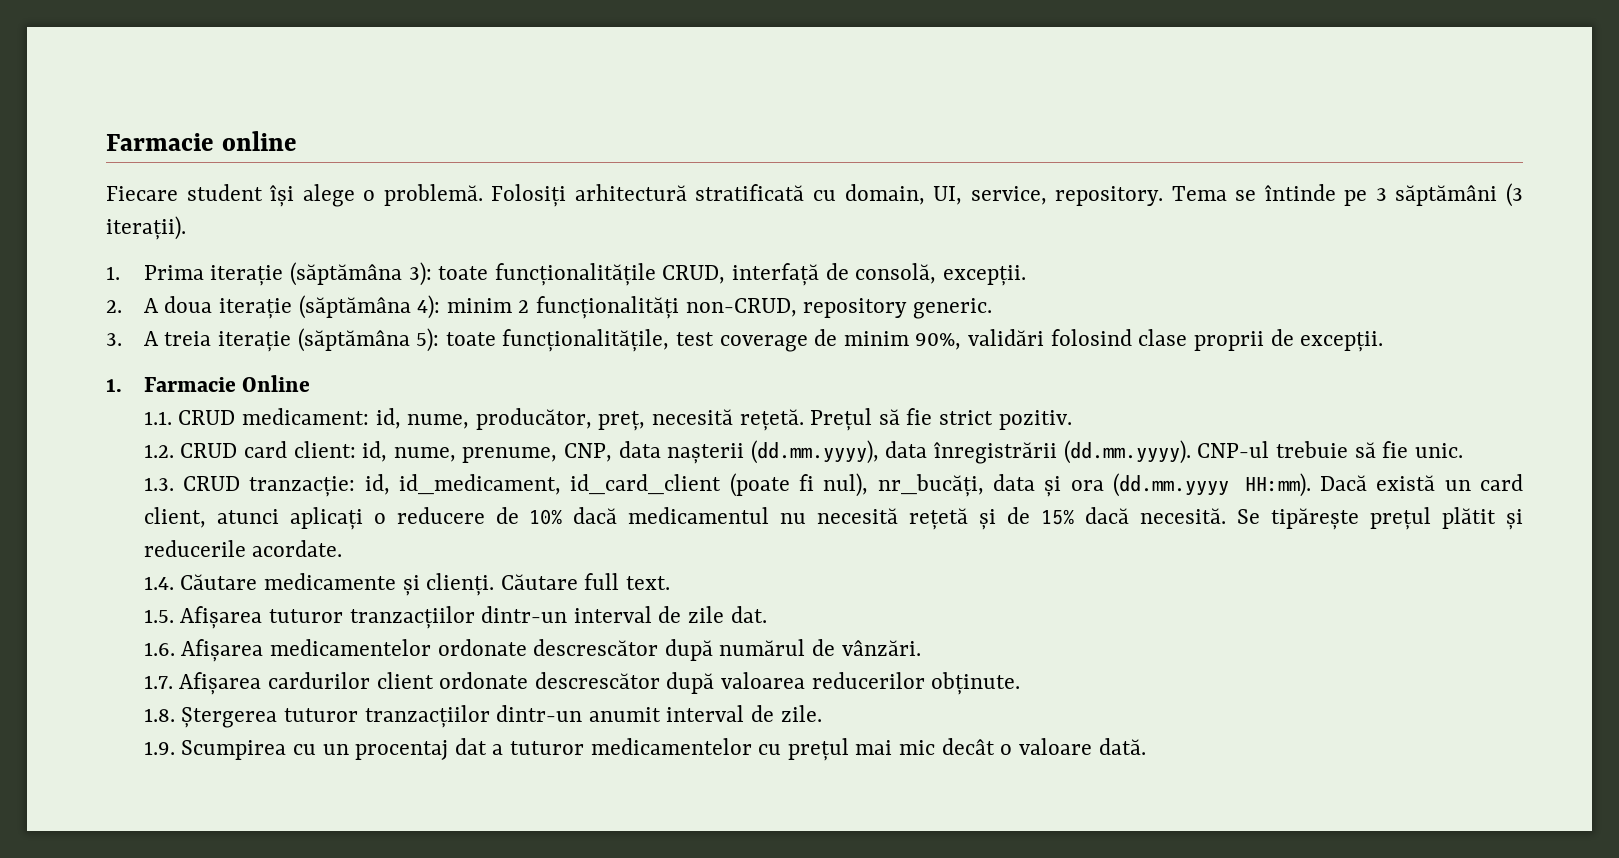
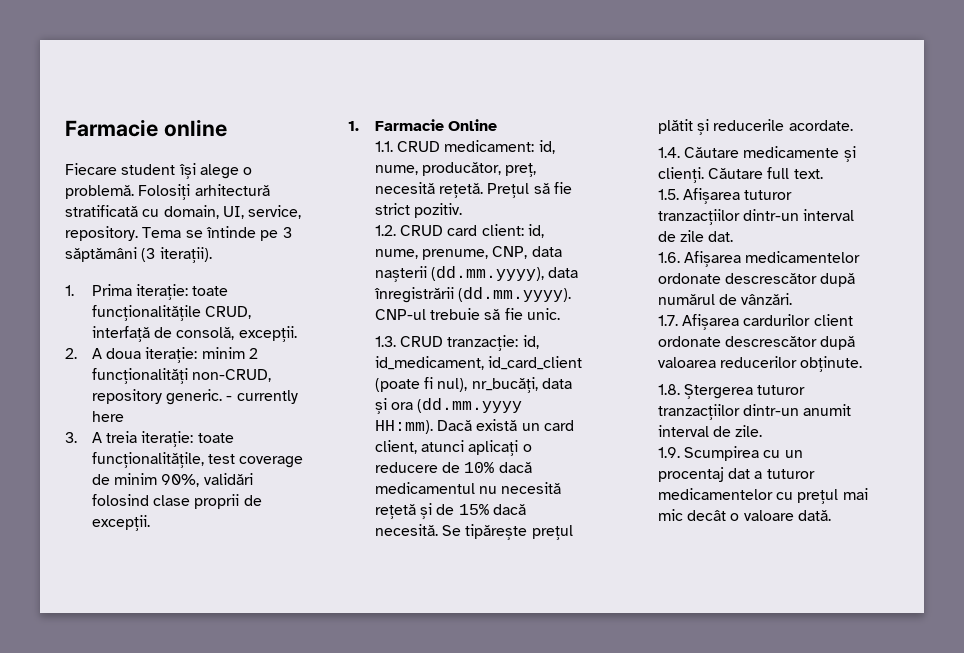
- 1. Prima iterație (săptămâna 3): toate funcționalitățile CRUD, interfață de consolă, excepții.
+ 1. Prima iterație: toate funcționalitățile CRUD, interfață de consolă, excepții.
- 2. A doua iterație (săptămâna 4): minim 2 funcționalități non-CRUD, repository generic.
+ 2. A doua iterație: minim 2 funcționalități non-CRUD, repository generic. - currently here
- 3. A treia iterație (săptămâna 5): toate funcționalitățile, test coverage de minim 90%, validări folosind clase proprii de excepții.
+ 3. A treia iterație: toate funcționalitățile, test coverage de minim 90%, validări folosind clase proprii de excepții.

